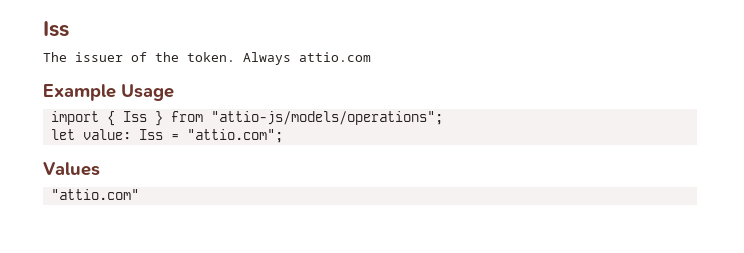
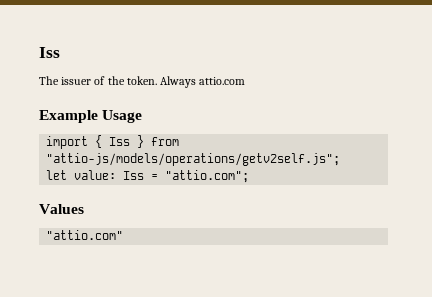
- import { Iss } from "attio-js/models/operations";
+ import { Iss } from "attio-js/models/operations/getv2self.js";

